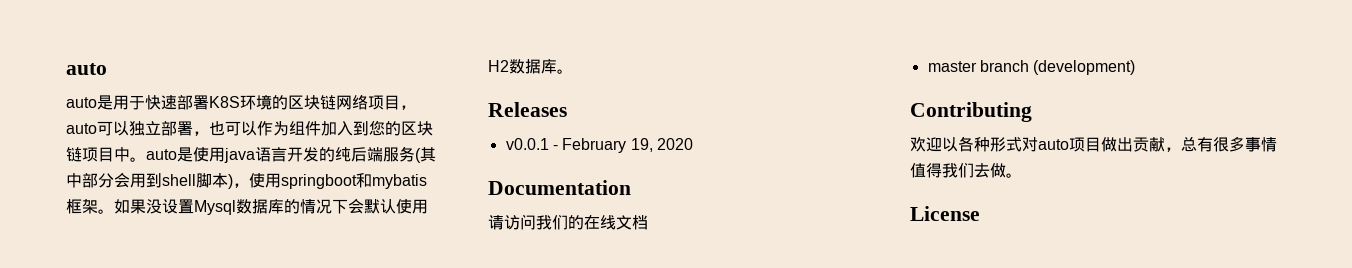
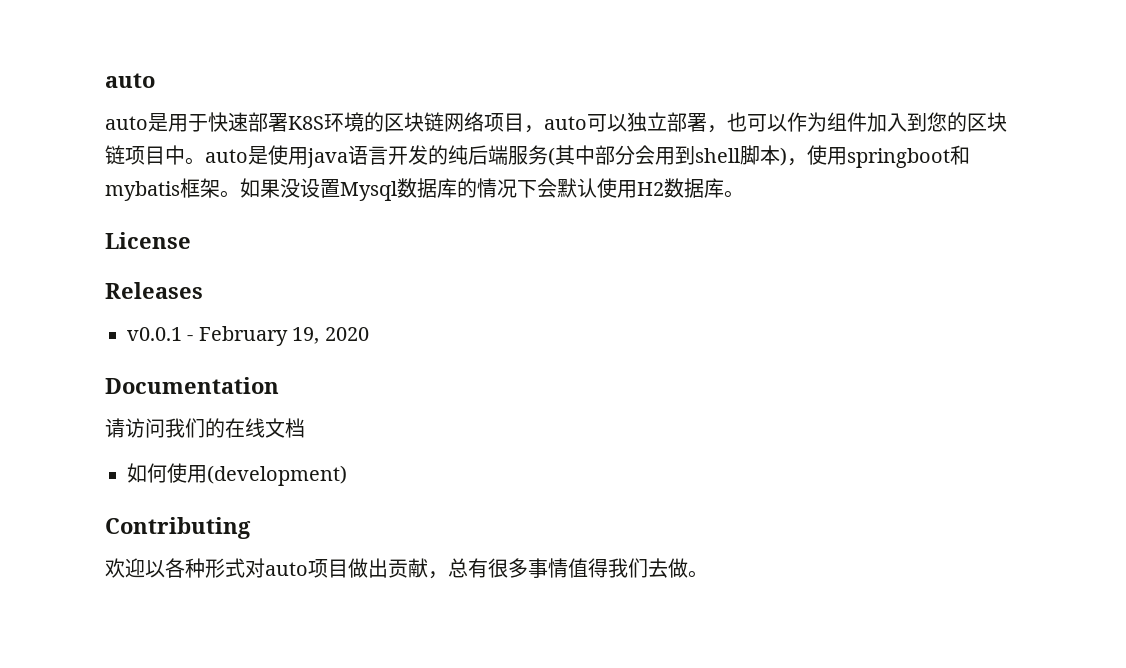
+ License
- master branch (development)
+ 如何使用(development)
- License

